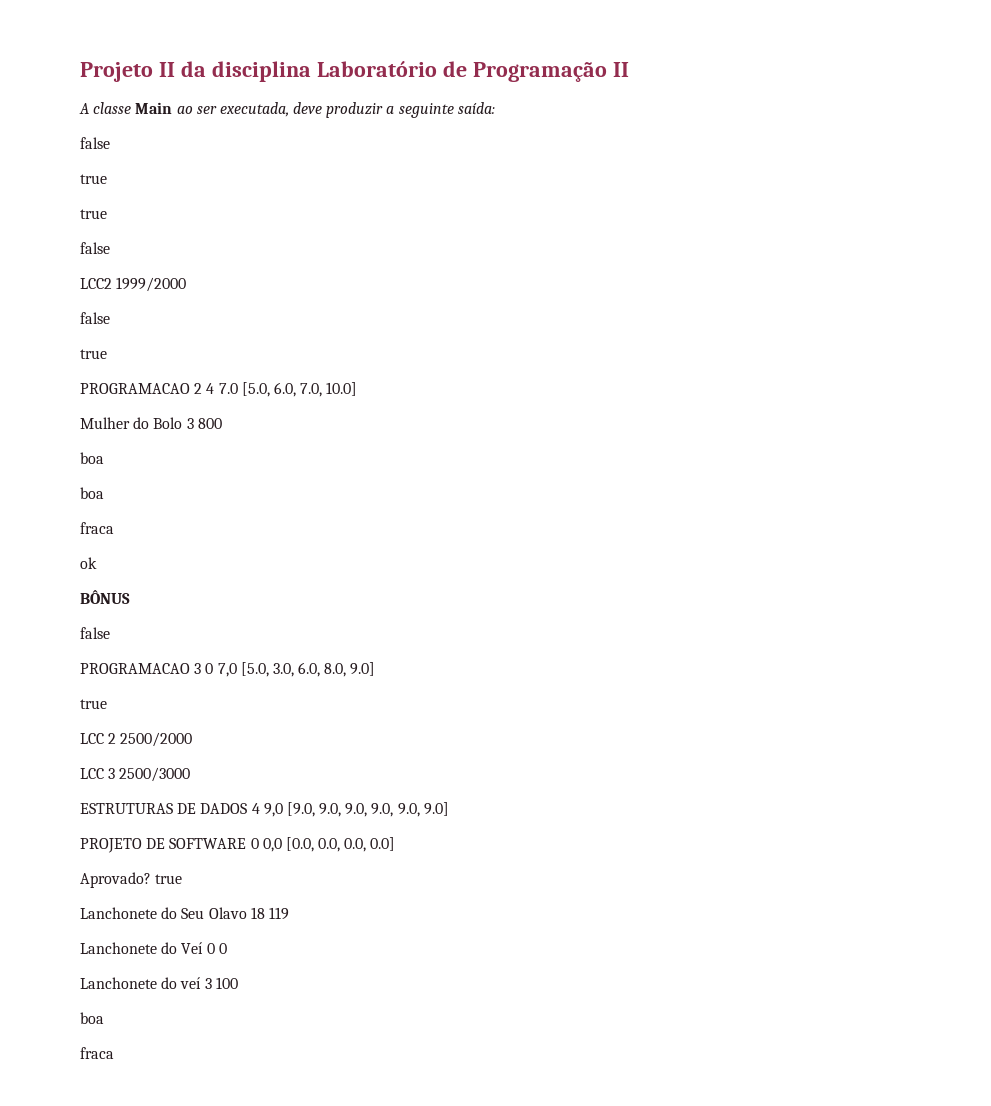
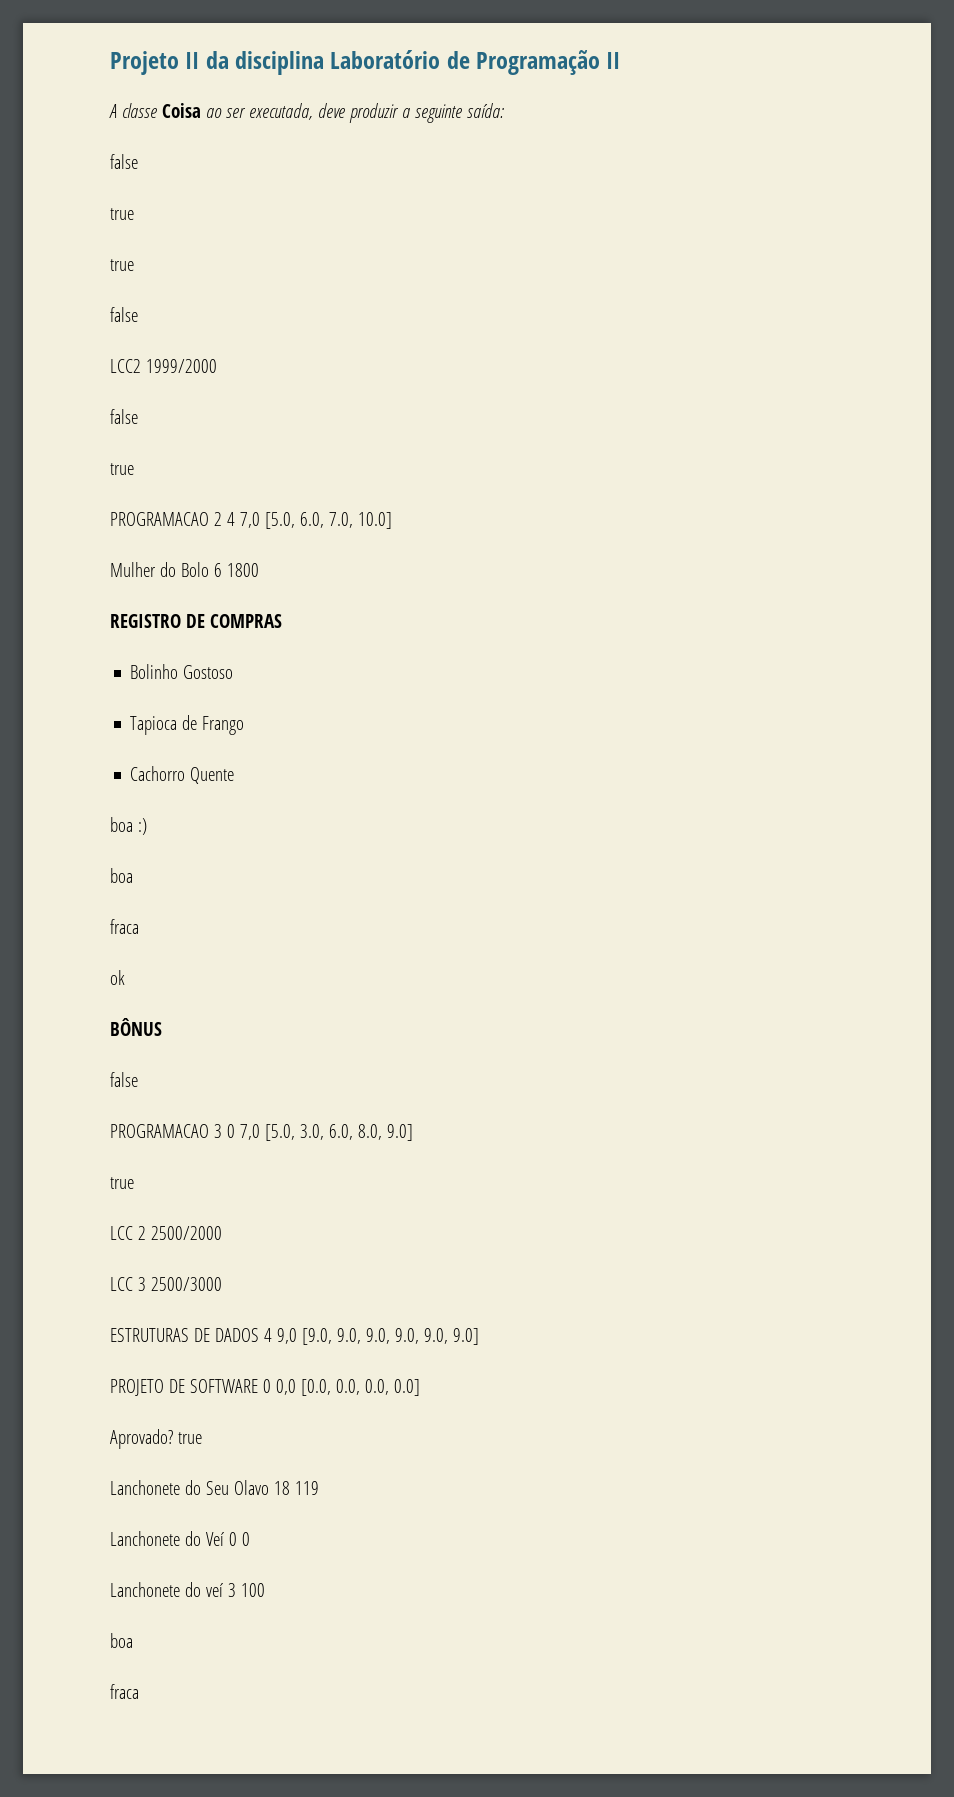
- A classe Main ao ser executada, deve produzir a seguinte saída:
+ A classe Coisa ao ser executada, deve produzir a seguinte saída:
- PROGRAMACAO 2 4 7.0 [5.0, 6.0, 7.0, 10.0]
+ PROGRAMACAO 2 4 7,0 [5.0, 6.0, 7.0, 10.0]
- Mulher do Bolo 3 800
- boa
+ Mulher do Bolo 6 1800
+ REGISTRO DE COMPRAS
+ Bolinho Gostoso
+ Tapioca de Frango
+ Cachorro Quente
+ boa :)

